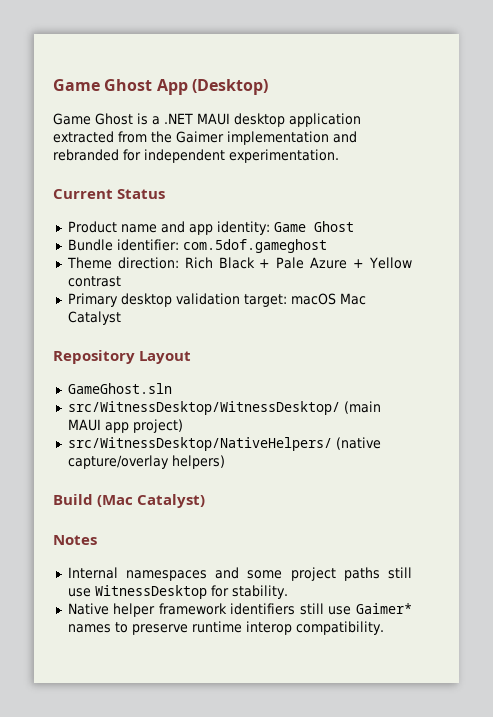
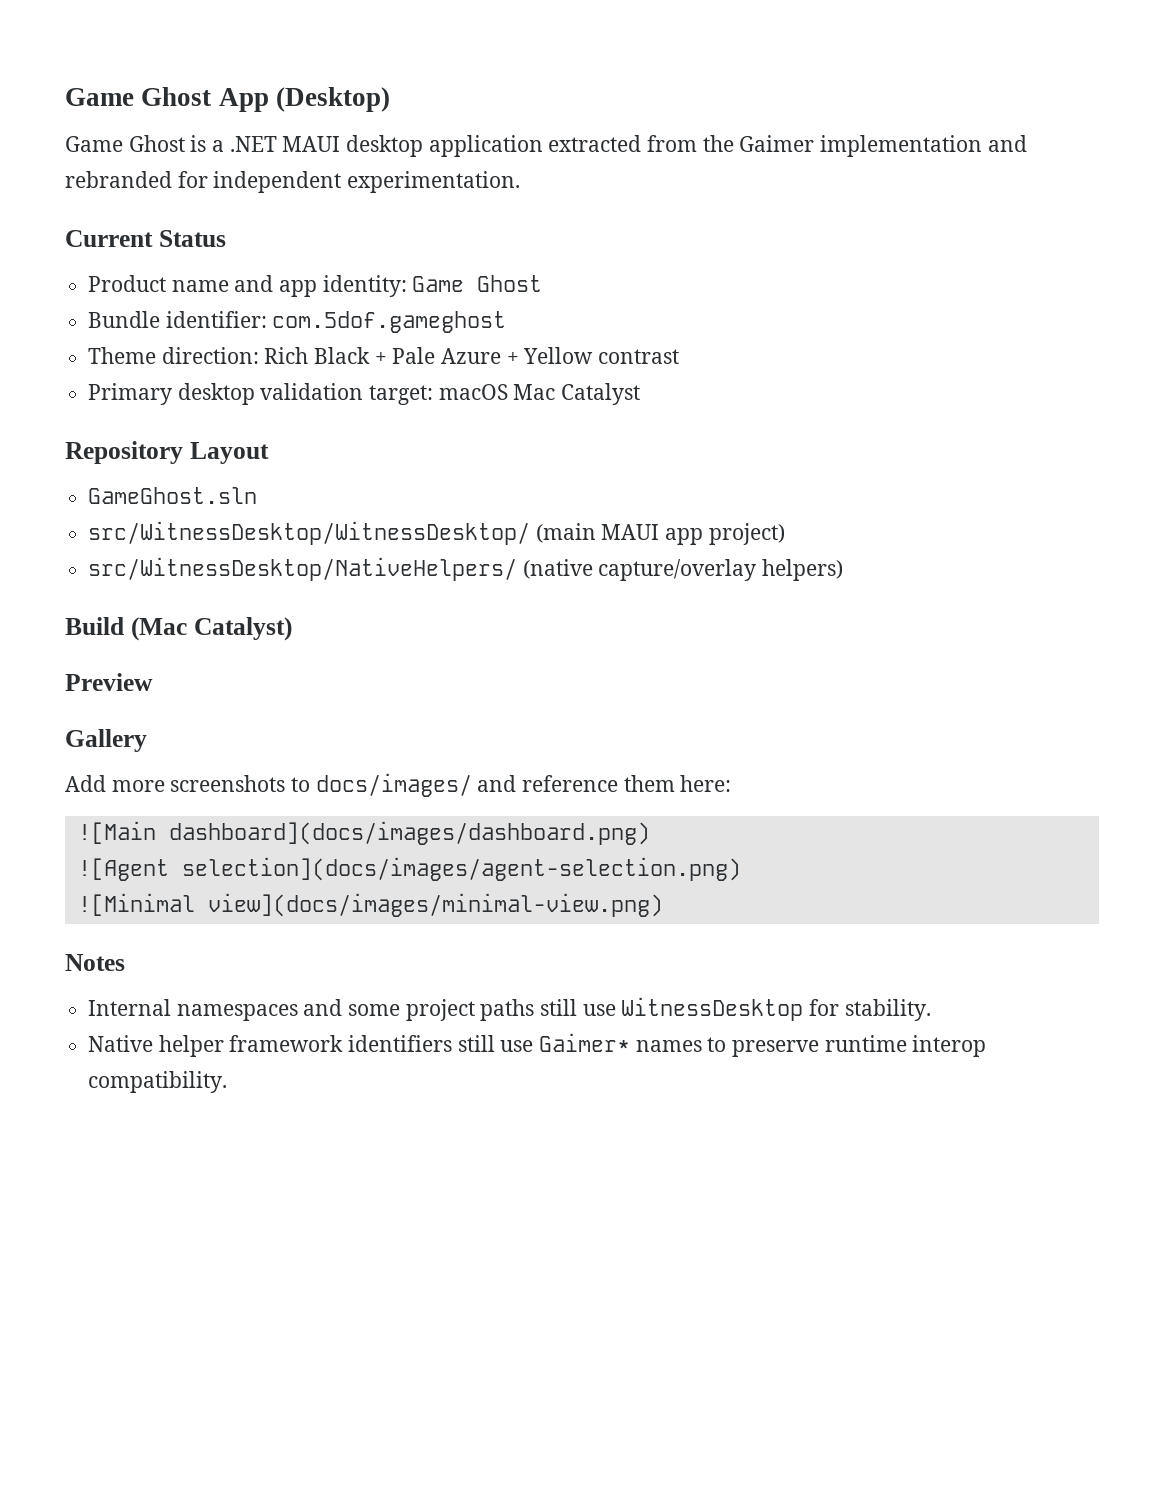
+ Preview
+ Gallery
+ Add more screenshots to docs/images/ and reference them here:
+ ![Main dashboard](docs/images/dashboard.png)
+ ![Agent selection](docs/images/agent-selection.png)
+ ![Minimal view](docs/images/minimal-view.png)

